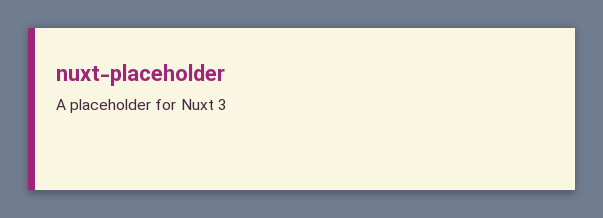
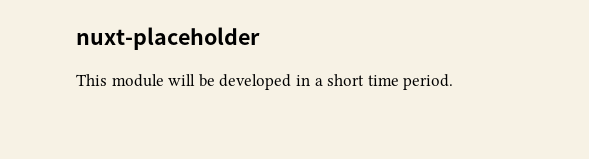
- A placeholder for Nuxt 3
+ This module will be developed in a short time period.

